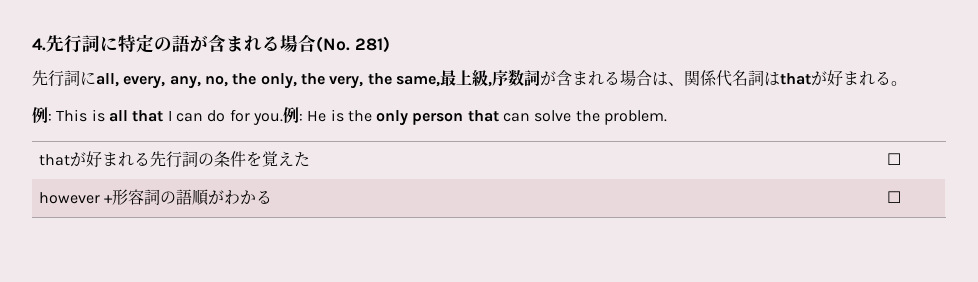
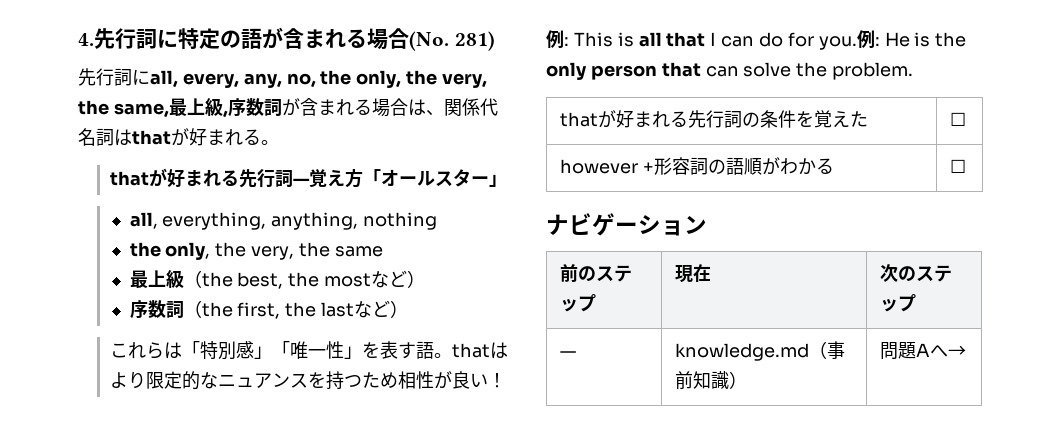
+ thatが好まれる先行詞—覚え方「オールスター」
+ all, everything, anything, nothing
+ the only, the very, the same
+ 最上級（the best, the mostなど）
+ 序数詞（the first, the lastなど）
+ これらは「特別感」「唯一性」を表す語。thatはより限定的なニュアンスを持つため相性が良い！
+ ナビゲーション
+ 前のステップ | 現在 | 次のステップ
+ — | knowledge.md（事前知識） | 問題Aへ→

